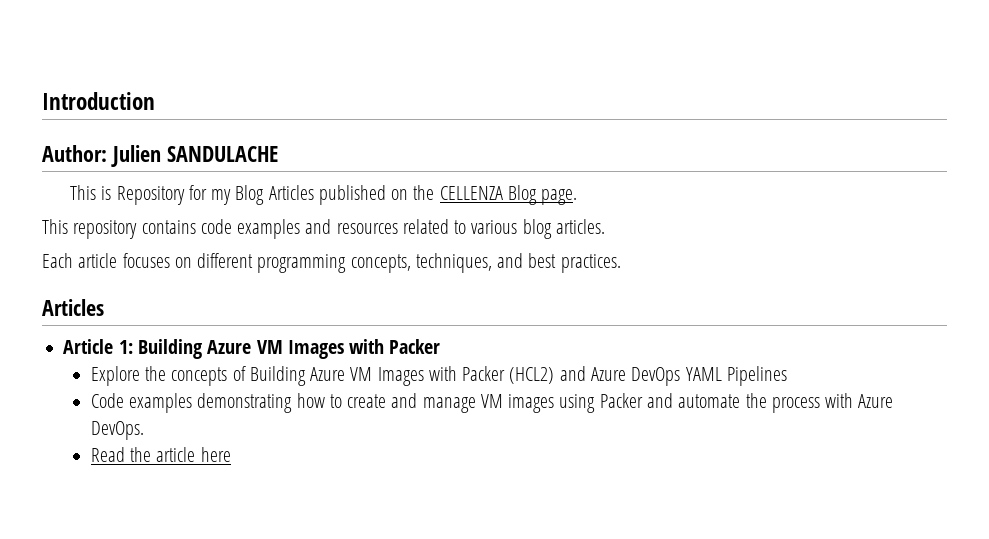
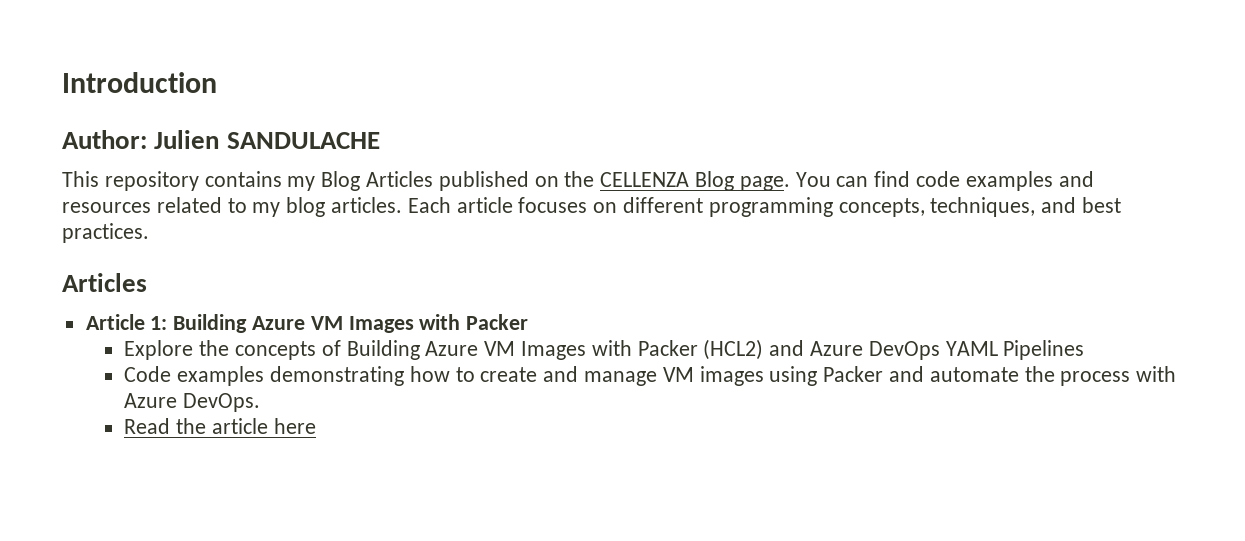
- This is Repository for my Blog Articles published on the CELLENZA Blog page.
- This repository contains code examples and resources related to various blog articles.
- Each article focuses on different programming concepts, techniques, and best practices.
+ This repository contains my Blog Articles published on the CELLENZA Blog page. You can find code examples and resources related to my blog articles. Each article focuses on different programming concepts, techniques, and best practices.

